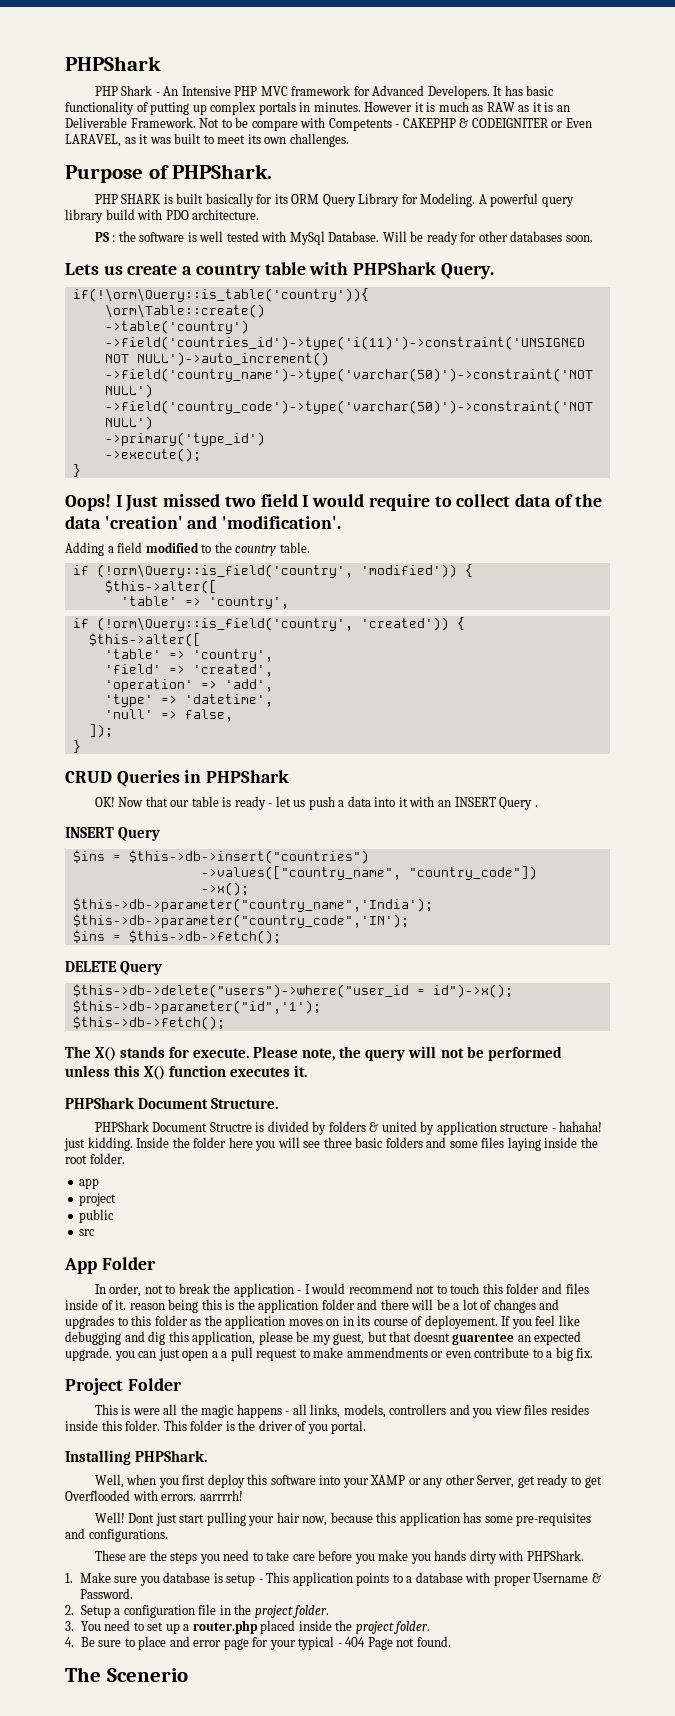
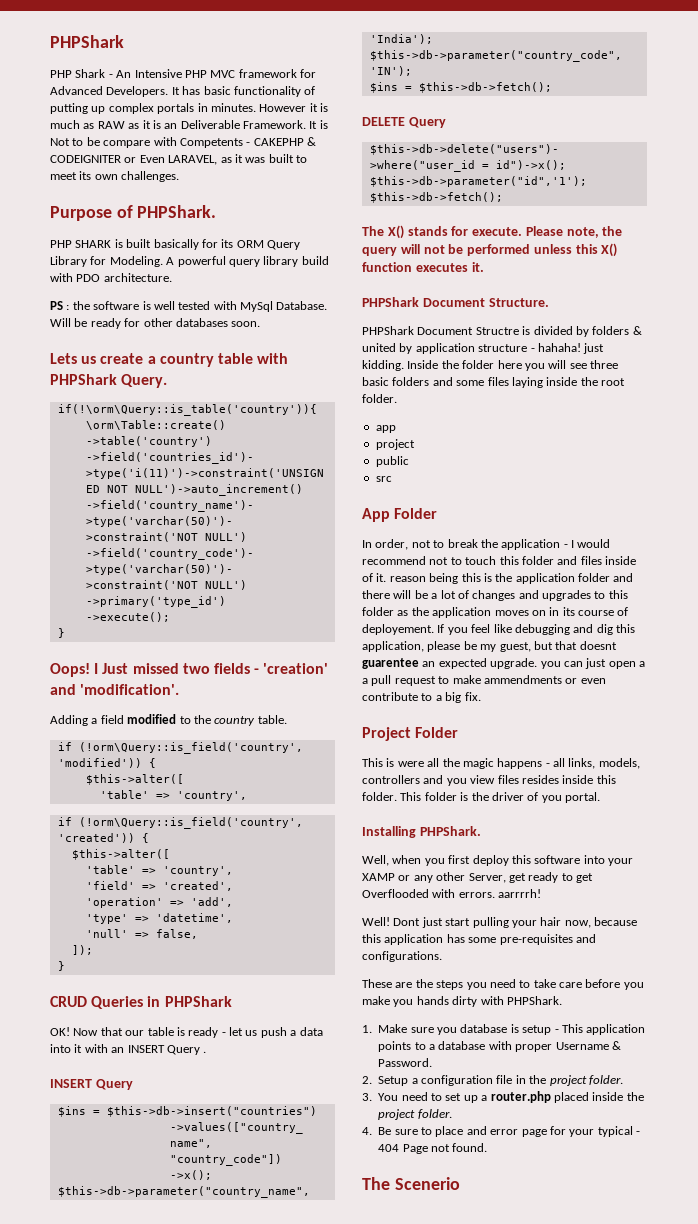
- Not to be compare with Competents - CAKEPHP & CODEIGNITER or Even LARAVEL, as it was built to meet its own challenges.
+ It is Not to be compare with Competents - CAKEPHP & CODEIGNITER or Even LARAVEL, as it was built to meet its own challenges.
- I Just missed two field I would require to collect data of the data 'creation' and 'modification'.
+ I Just missed two fields - 'creation' and 'modification'.

